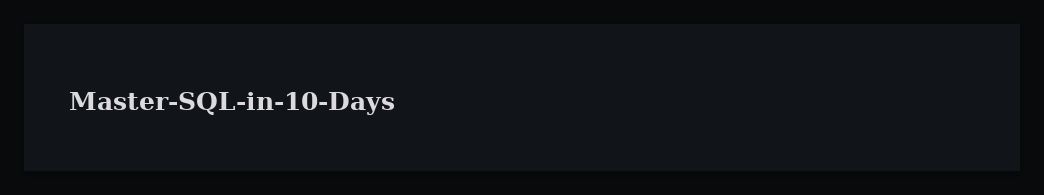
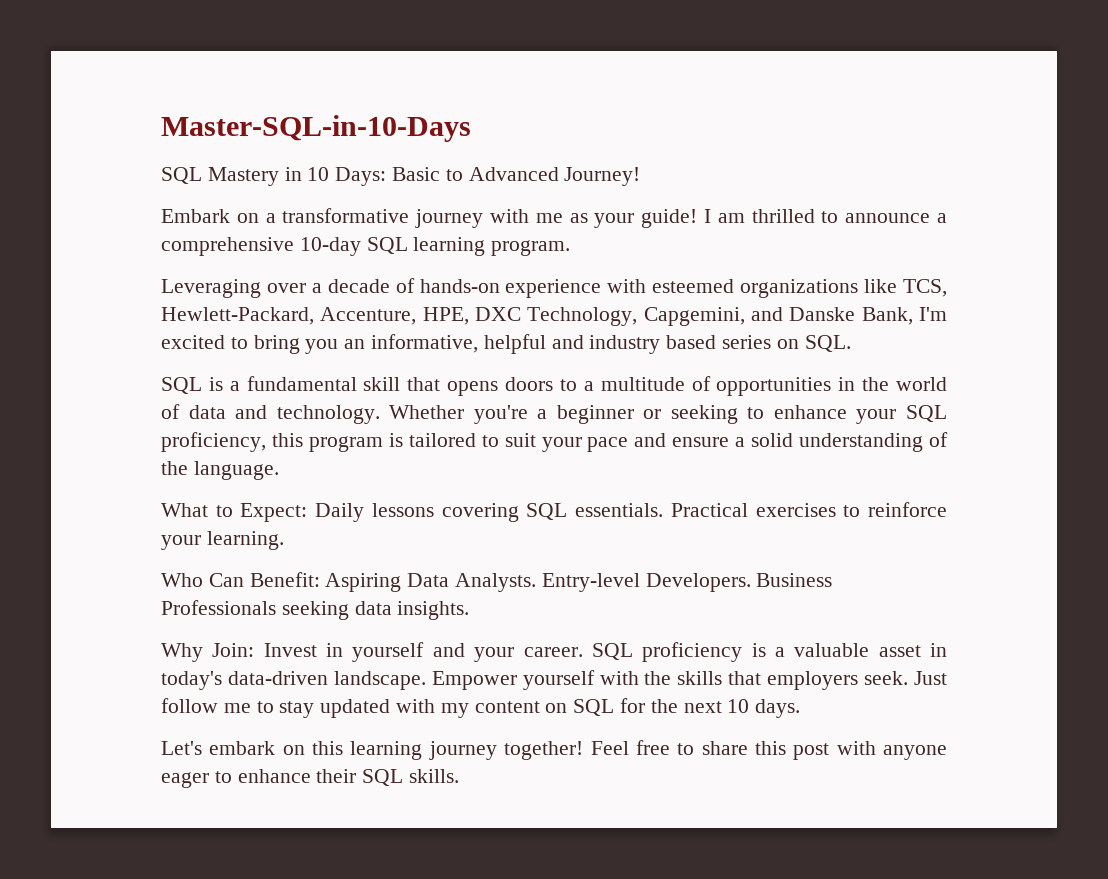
+ SQL Mastery in 10 Days: Basic to Advanced Journey!
+ Embark on a transformative journey with me as your guide! I am thrilled to announce a comprehensive 10-day SQL learning program.
+ Leveraging over a decade of hands-on experience with esteemed organizations like TCS, Hewlett-Packard, Accenture, HPE, DXC Technology, Capgemini, and Danske Bank, I'm excited to bring you an informative, helpful and industry based series on SQL.
+ SQL is a fundamental skill that opens doors to a multitude of opportunities in the world of data and technology. Whether you're a beginner or seeking to enhance your SQL proficiency, this program is tailored to suit your pace and ensure a solid understanding of the language.
+ What to Expect: Daily lessons covering SQL essentials. Practical exercises to reinforce your learning.
+ Who Can Benefit: Aspiring Data Analysts. Entry-level Developers. Business Professionals seeking data insights.
+ Why Join: Invest in yourself and your career. SQL proficiency is a valuable asset in today's data-driven landscape. Empower yourself with the skills that employers seek. Just follow me to stay updated with my content on SQL for the next 10 days.
+ Let's embark on this learning journey together! Feel free to share this post with anyone eager to enhance their SQL skills.

